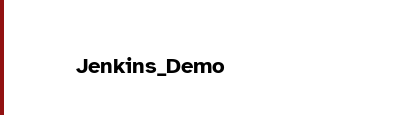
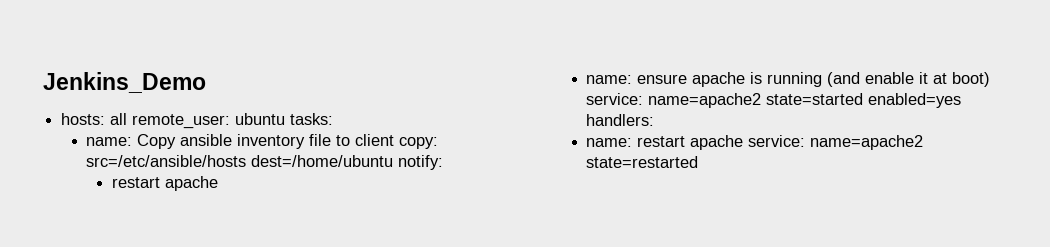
+ hosts: all remote_user: ubuntu tasks:
+ name: Copy ansible inventory file to client copy: src=/etc/ansible/hosts dest=/home/ubuntu notify:
+ restart apache
+ name: ensure apache is running (and enable it at boot) service: name=apache2 state=started enabled=yes handlers:
+ name: restart apache service: name=apache2 state=restarted

